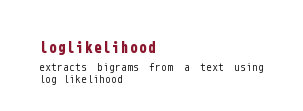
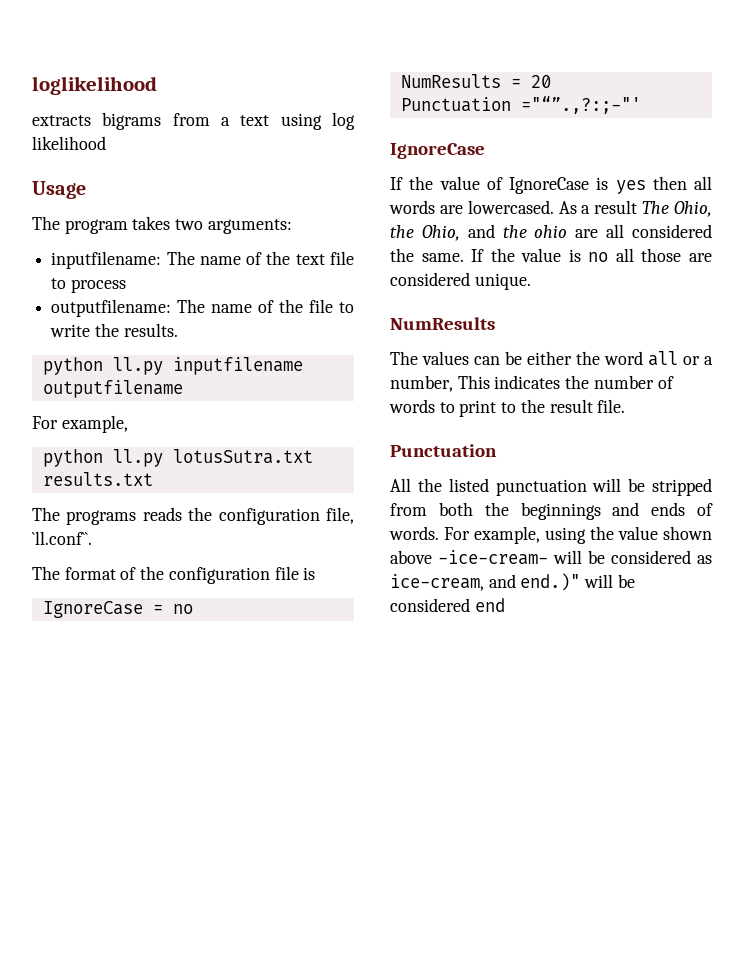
+ Usage
+ The program takes two arguments:
+ inputfilename: The name of the text file to process
+ outputfilename: The name of the file to write the results.
+ python ll.py inputfilename outputfilename
+ For example,
+ python ll.py lotusSutra.txt results.txt
+ The programs reads the configuration file, `ll.conf``.
+ The format of the configuration file is
+ IgnoreCase = no
+ NumResults = 20
+ Punctuation ="“”.,?:;-"'
+ IgnoreCase
+ If the value of IgnoreCase is yes then all words are lowercased. As a result The Ohio, the Ohio, and the ohio are all considered the same. If the value is no all those are considered unique.
+ NumResults
+ The values can be either the word all or a number, This indicates the number of words to print to the result file.
+ Punctuation
+ All the listed punctuation will be stripped from both the beginnings and ends of words. For example, using the value shown above -ice-cream- will be considered as ice-cream, and end.)" will be considered end

